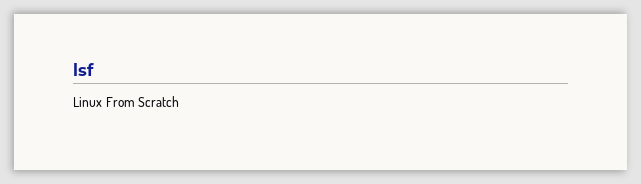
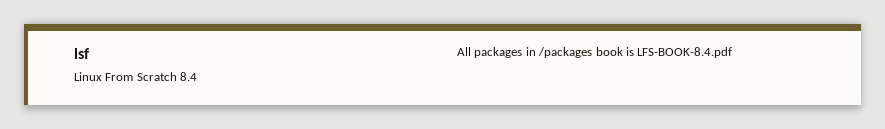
- Linux From Scratch
+ Linux From Scratch 8.4
+ All packages in /packages book is LFS-BOOK-8.4.pdf

